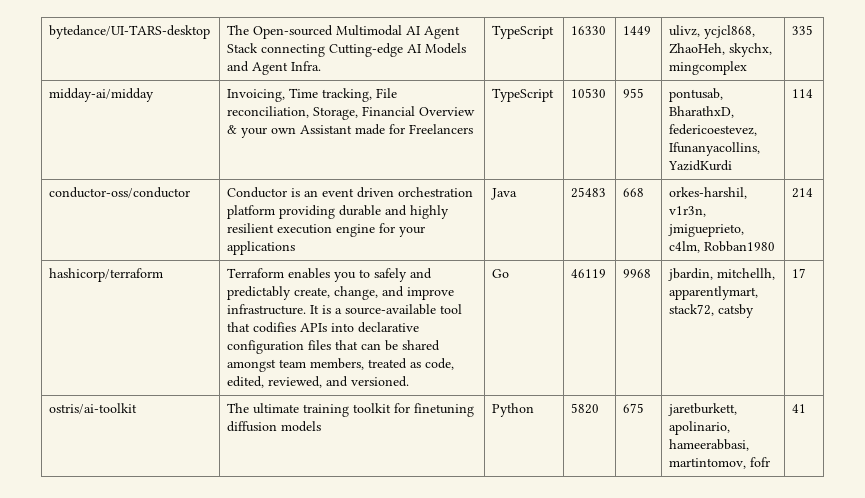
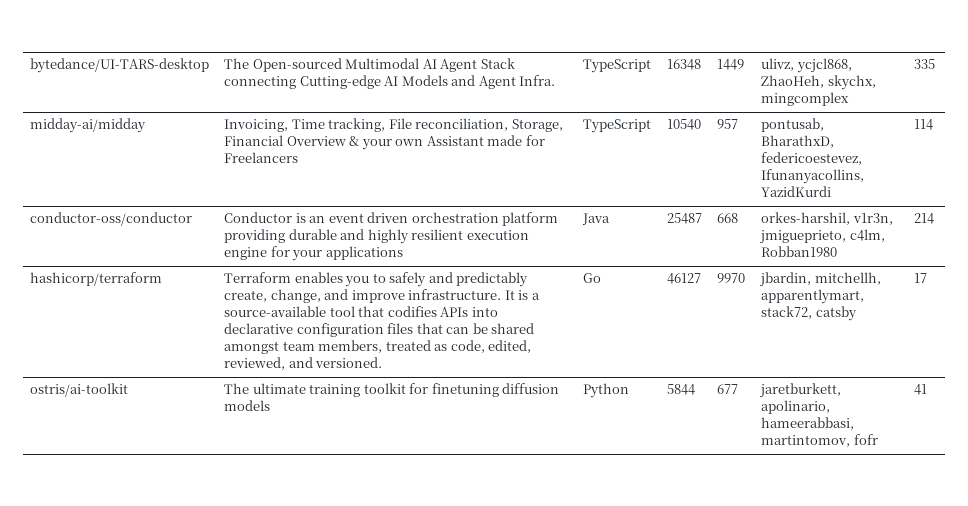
- bytedance/UI-TARS-desktop | The Open-sourced Multimodal AI Agent Stack connecting Cutting-edge AI Models and Agent Infra. | TypeScript | 16330 | 1449 | ulivz, ycjcl868, ZhaoHeh, skychx, mingcomplex | 335
+ bytedance/UI-TARS-desktop | The Open-sourced Multimodal AI Agent Stack connecting Cutting-edge AI Models and Agent Infra. | TypeScript | 16348 | 1449 | ulivz, ycjcl868, ZhaoHeh, skychx, mingcomplex | 335
- midday-ai/midday | Invoicing, Time tracking, File reconciliation, Storage, Financial Overview & your own Assistant made for Freelancers | TypeScript | 10530 | 955 | pontusab, BharathxD, federicoestevez, Ifunanyacollins, YazidKurdi | 114
+ midday-ai/midday | Invoicing, Time tracking, File reconciliation, Storage, Financial Overview & your own Assistant made for Freelancers | TypeScript | 10540 | 957 | pontusab, BharathxD, federicoestevez, Ifunanyacollins, YazidKurdi | 114
- conductor-oss/conductor | Conductor is an event driven orchestration platform providing durable and highly resilient execution engine for your applications | Java | 25483 | 668 | orkes-harshil, v1r3n, jmigueprieto, c4lm, Robban1980 | 214
+ conductor-oss/conductor | Conductor is an event driven orchestration platform providing durable and highly resilient execution engine for your applications | Java | 25487 | 668 | orkes-harshil, v1r3n, jmigueprieto, c4lm, Robban1980 | 214
- 46119 | 9968
+ 46127 | 9970
- ostris/ai-toolkit | The ultimate training toolkit for finetuning diffusion models | Python | 5820 | 675 | jaretburkett, apolinario, hameerabbasi, martintomov, fofr | 41
+ ostris/ai-toolkit | The ultimate training toolkit for finetuning diffusion models | Python | 5844 | 677 | jaretburkett, apolinario, hameerabbasi, martintomov, fofr | 41

